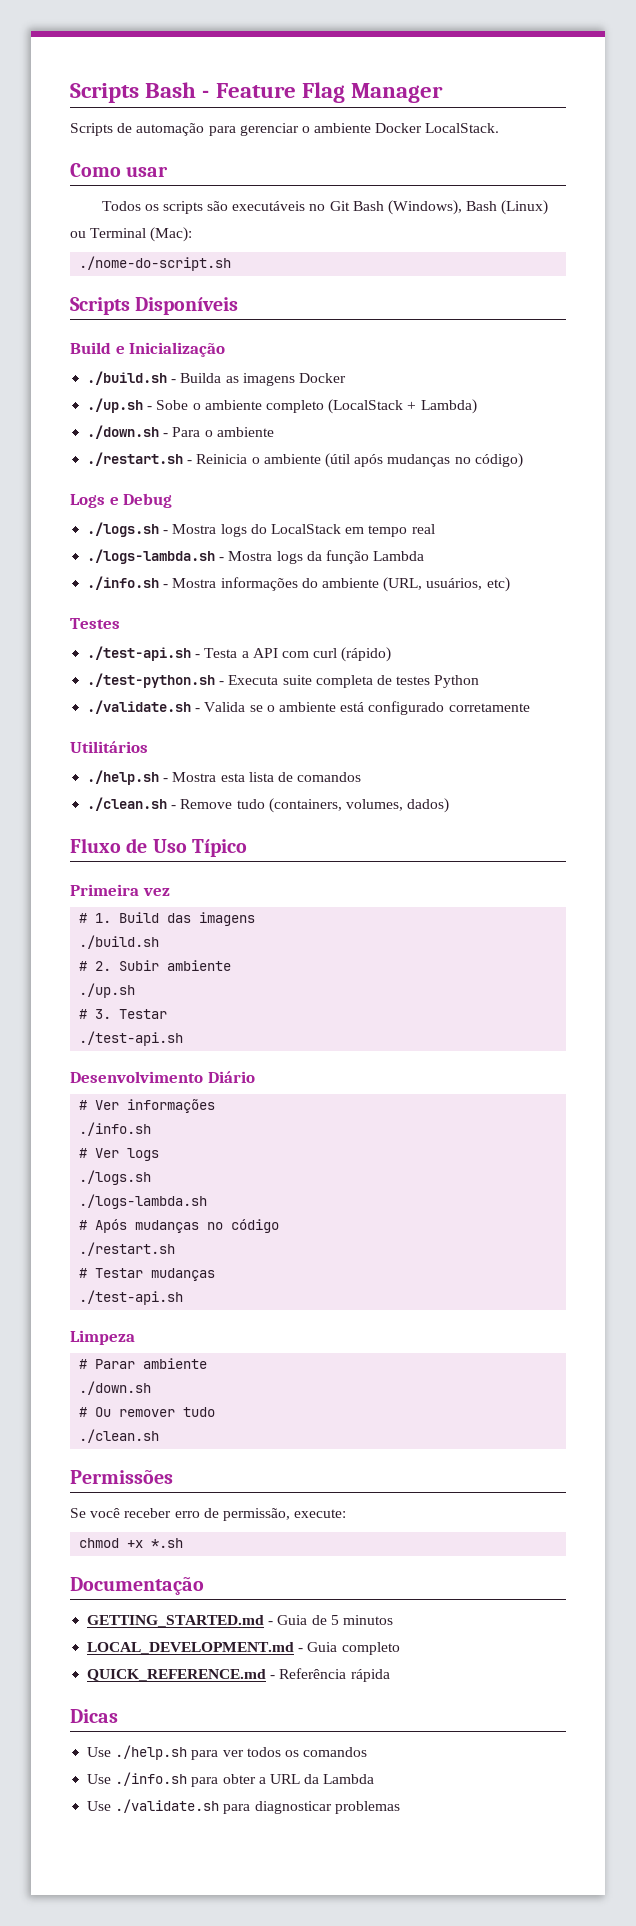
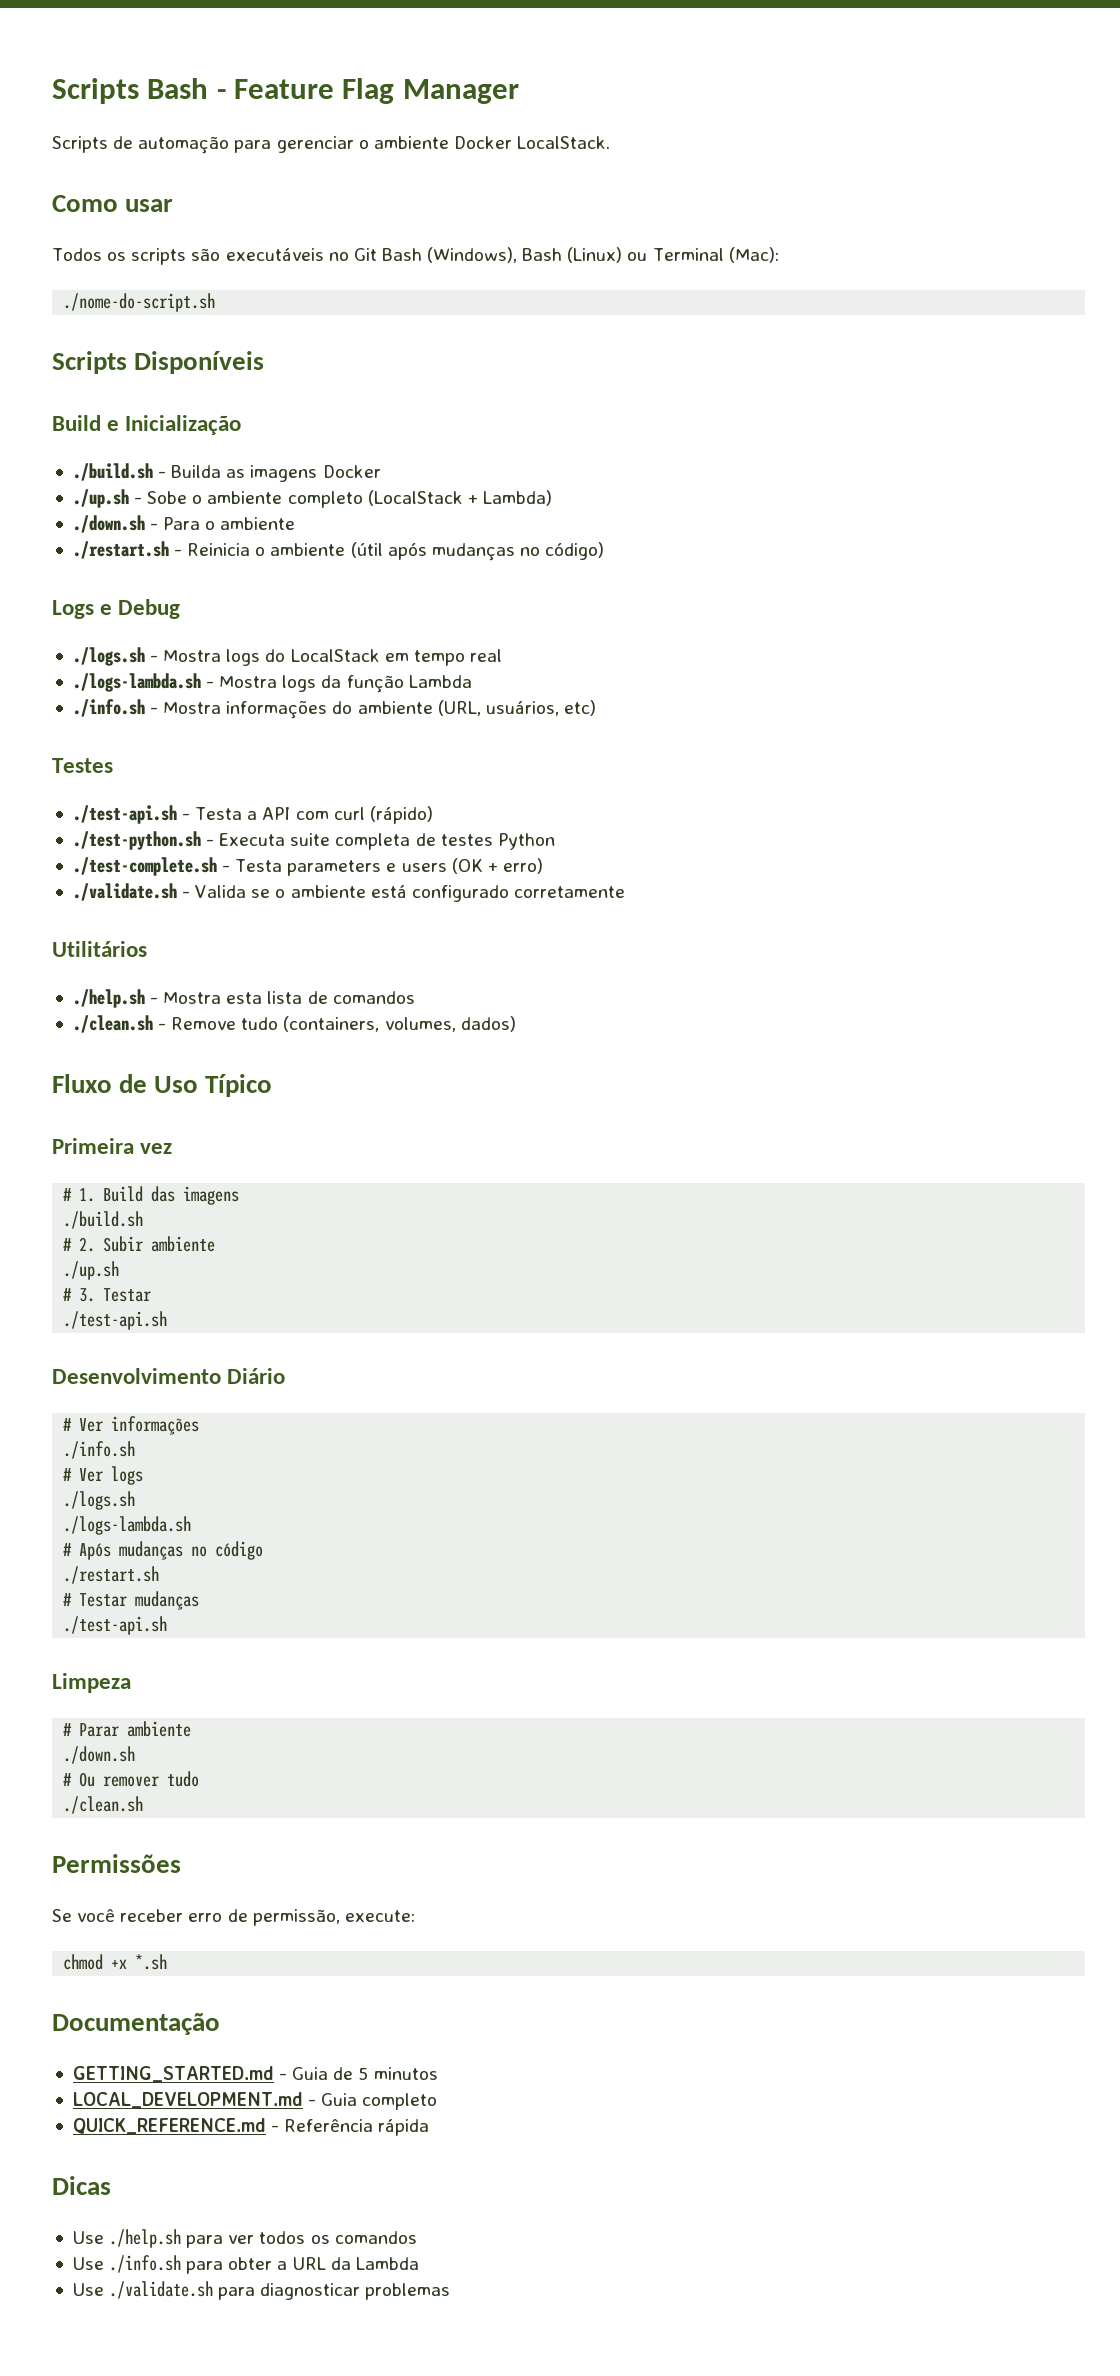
+ ./test-complete.sh - Testa parameters e users (OK + erro)

